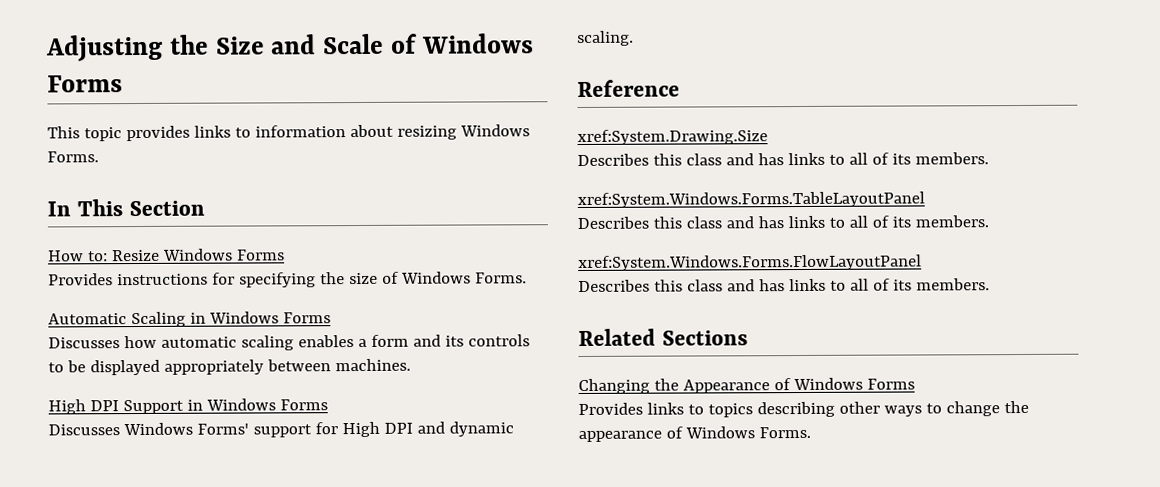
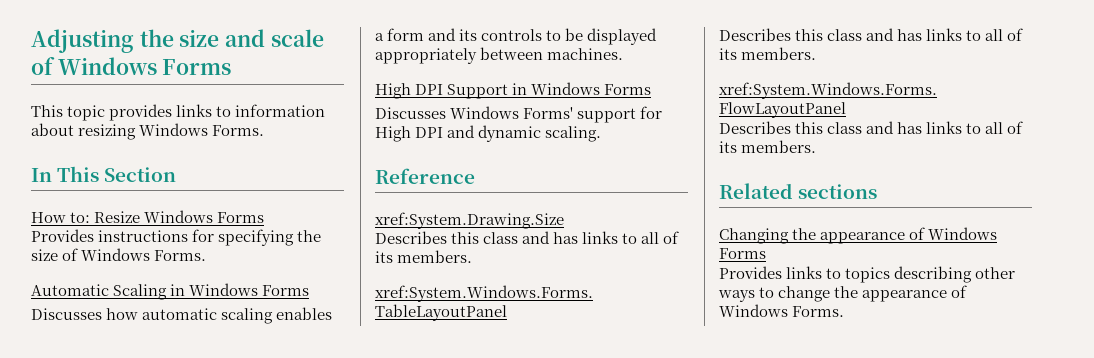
- Adjusting the Size and Scale of Windows Forms
+ Adjusting the size and scale of Windows Forms
- Related Sections
+ Related sections
- Changing the Appearance of Windows Forms
+ Changing the appearance of Windows Forms

